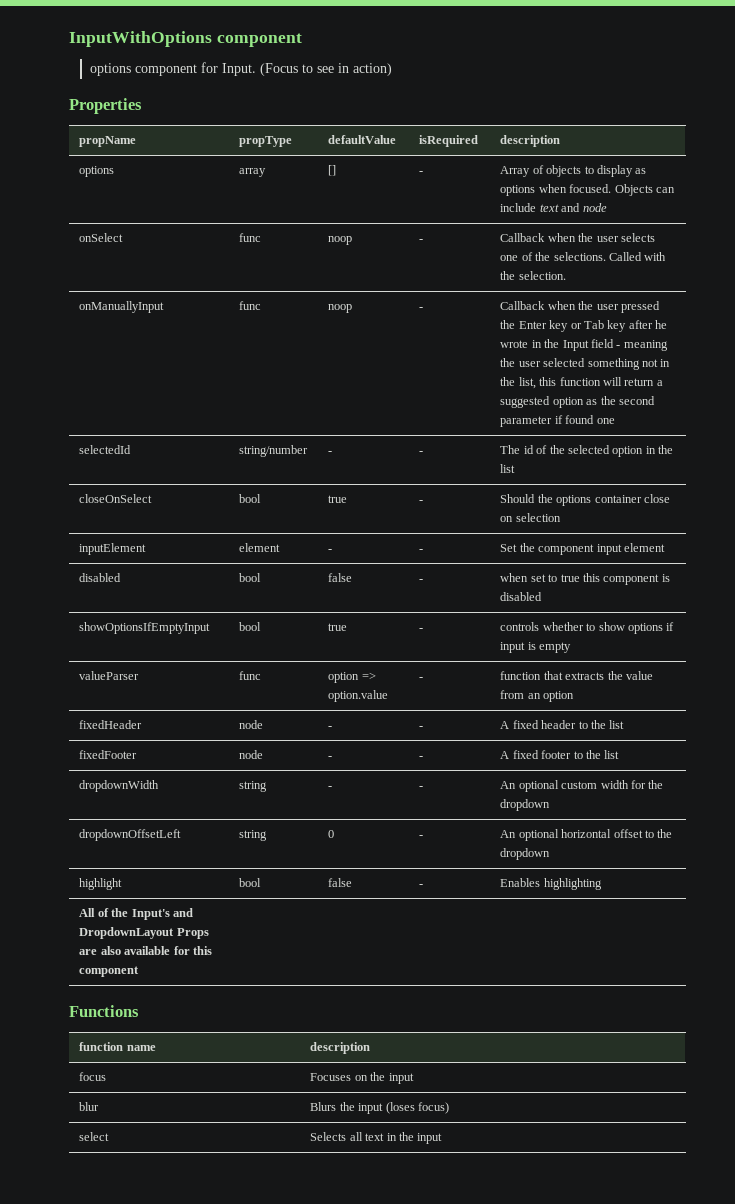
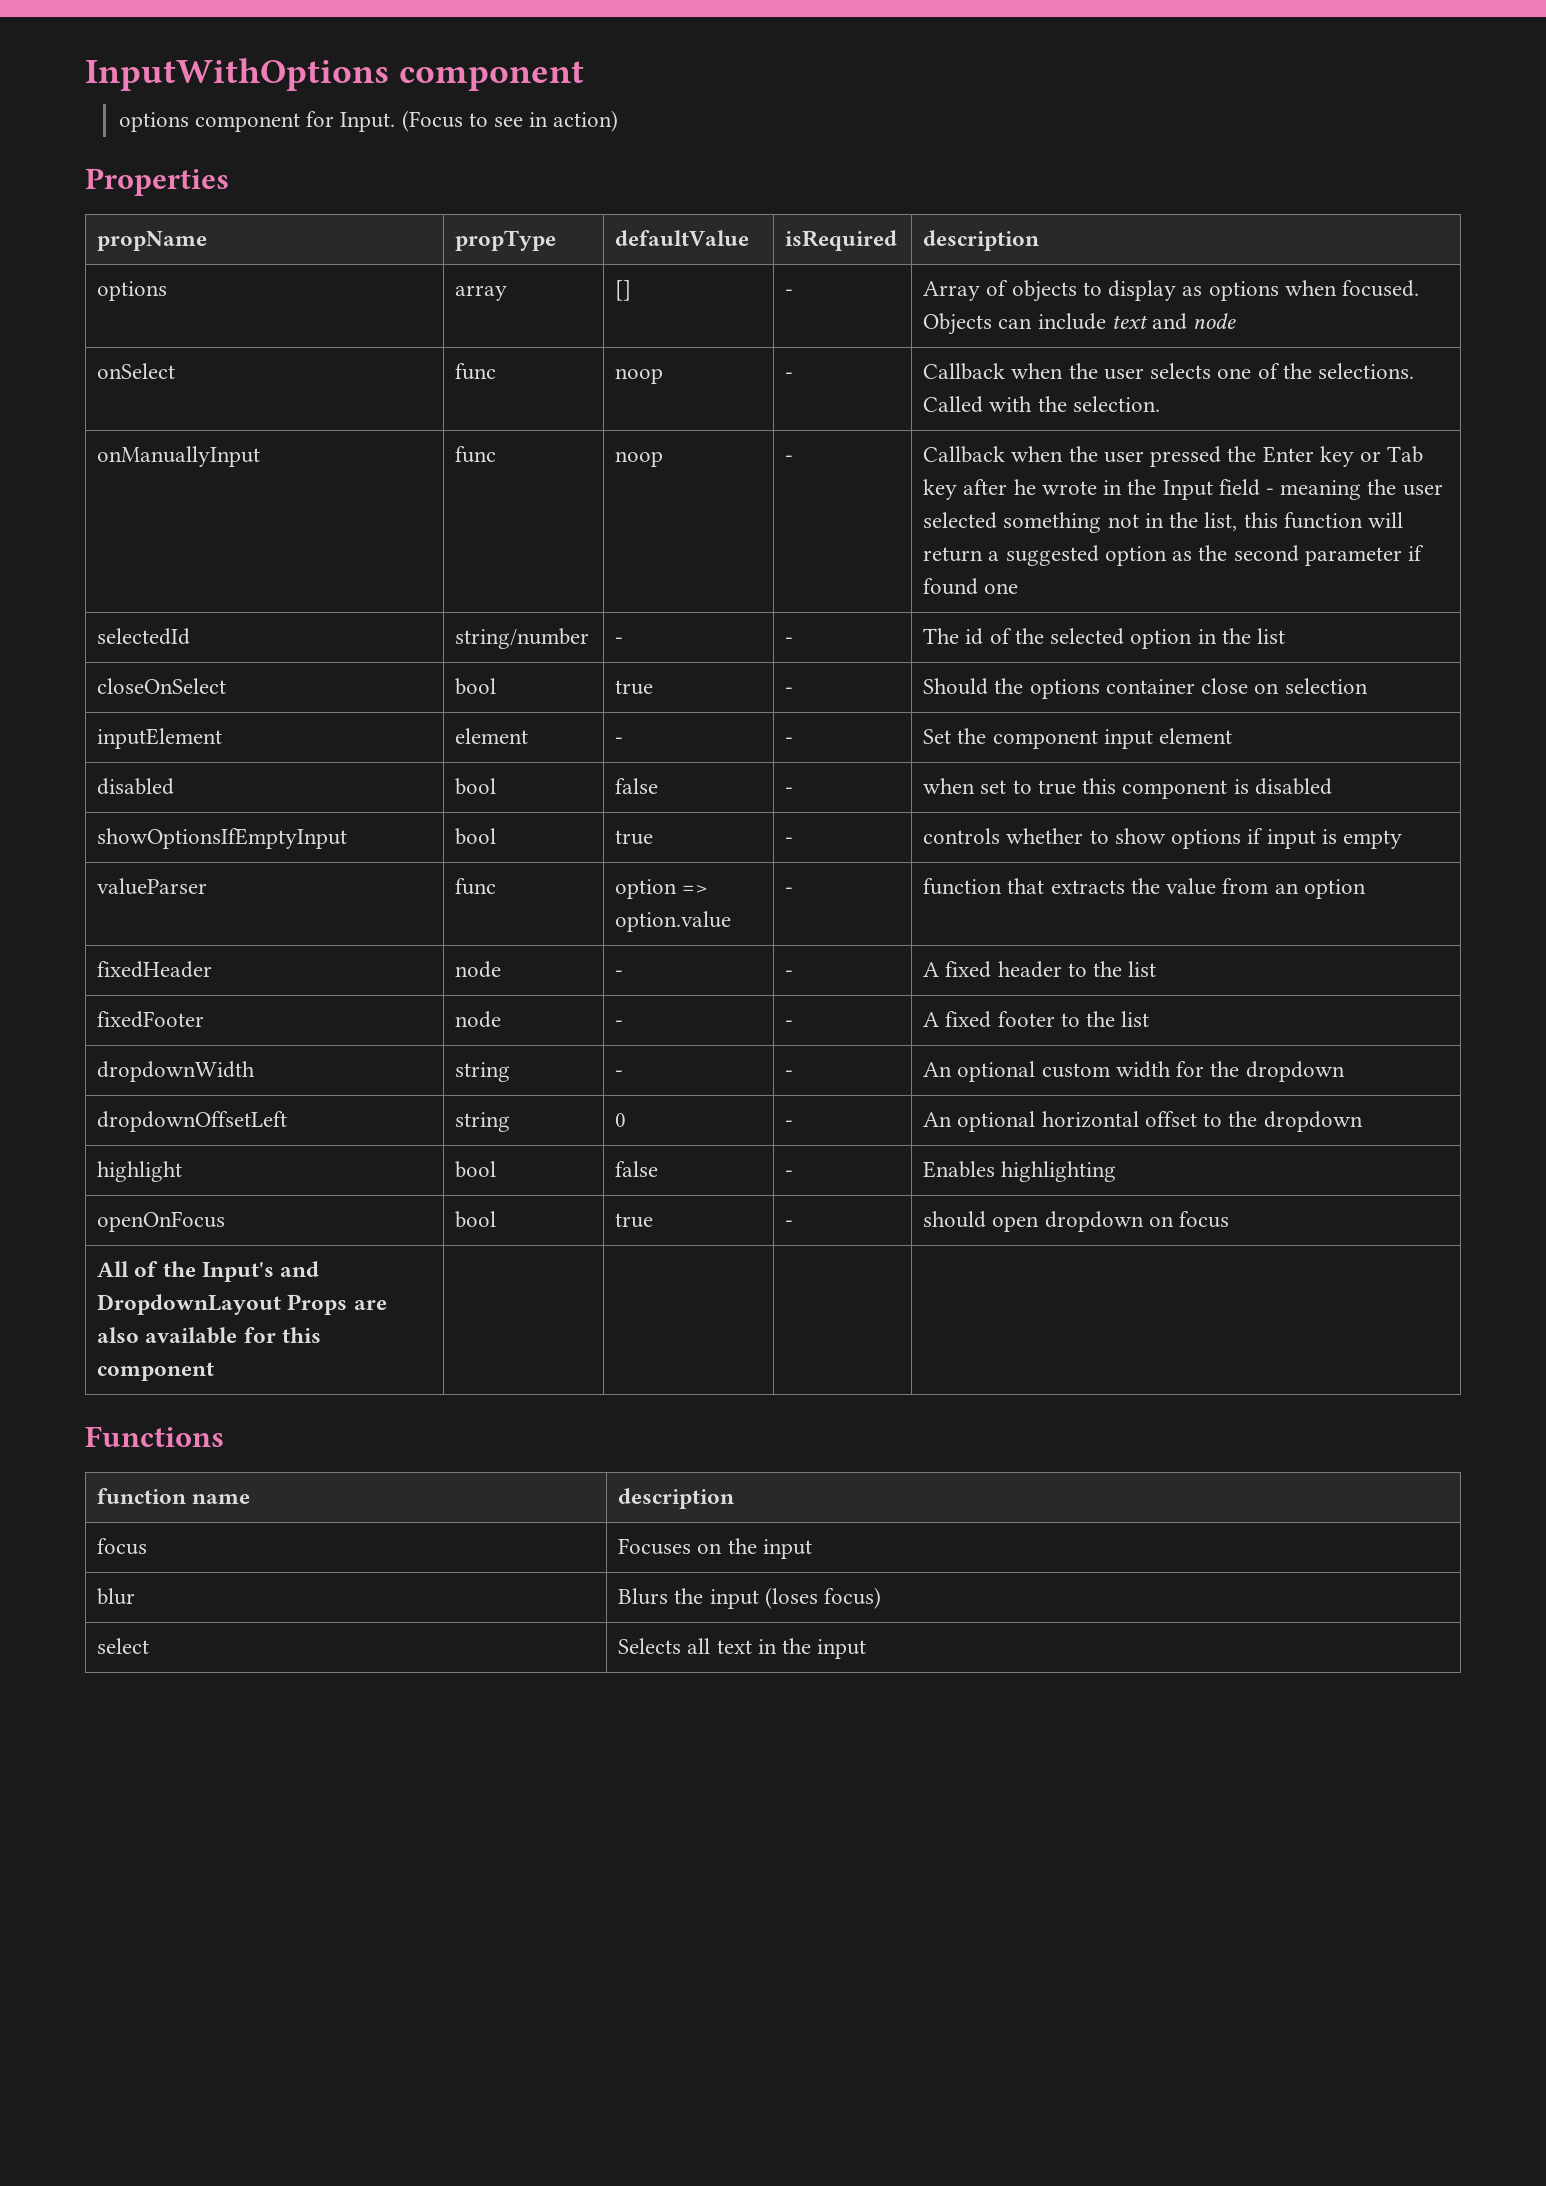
+ openOnFocus | bool | true | - | should open dropdown on focus

